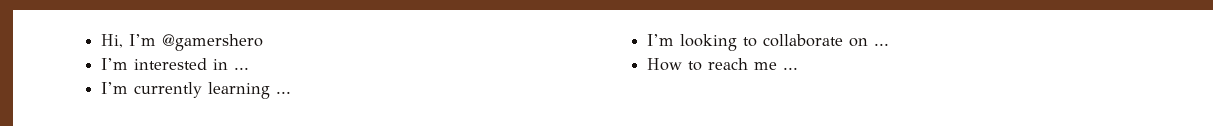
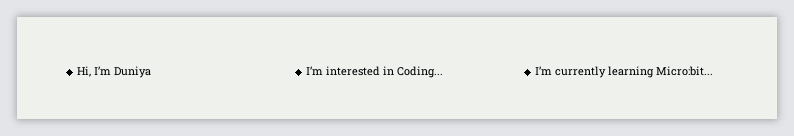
- Hi, I’m @gamershero
+ Hi, I’m Duniya
- I’m interested in ...
+ I’m interested in Coding...
- I’m currently learning ...
- I’m looking to collaborate on ...
- How to reach me ...
+ I’m currently learning Micro:bit...

